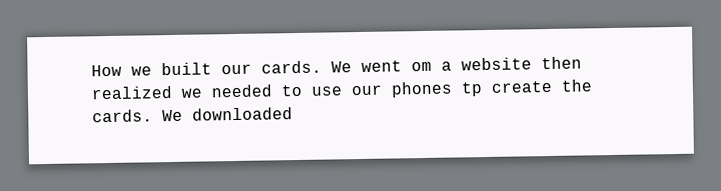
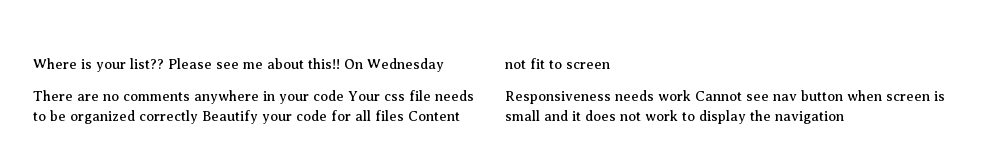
- How we built our cards. We went om a website then realized we needed to use our phones tp create the cards. We downloaded
+ Where is your list?? Please see me about this!! On Wednesday
+ There are no comments anywhere in your code Your css file needs to be organized correctly Beautify your code for all files Content not fit to screen
+ Responsiveness needs work Cannot see nav button when screen is small and it does not work to display the navigation

